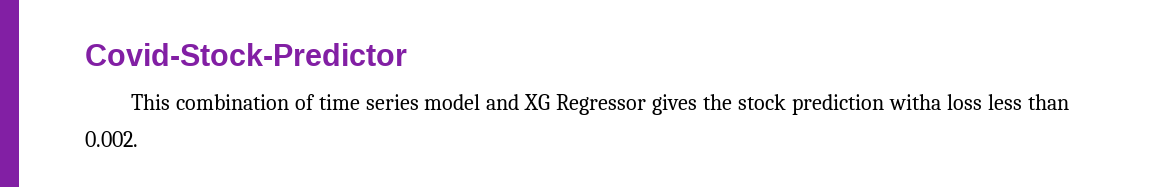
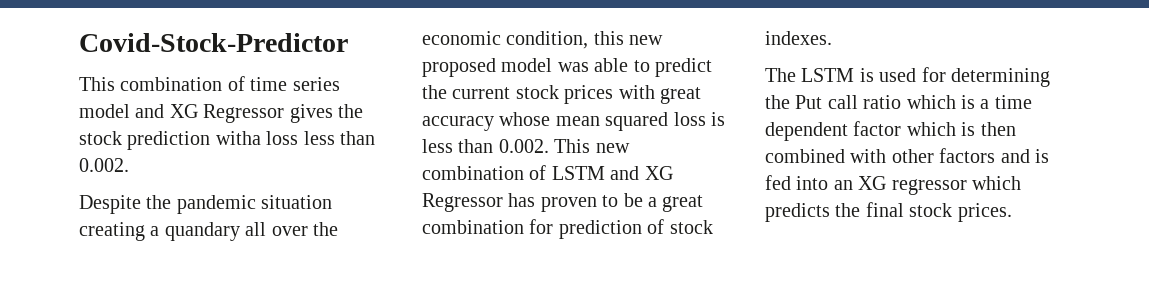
+ Despite the pandemic situation creating a quandary all over the economic condition, this new proposed model was able to predict the current stock prices with great accuracy whose mean squared loss is less than 0.002. This new combination of LSTM and XG Regressor has proven to be a great combination for prediction of stock indexes.
+ The LSTM is used for determining the Put call ratio which is a time dependent factor which is then combined with other factors and is fed into an XG regressor which predicts the final stock prices.

